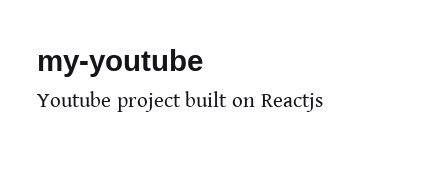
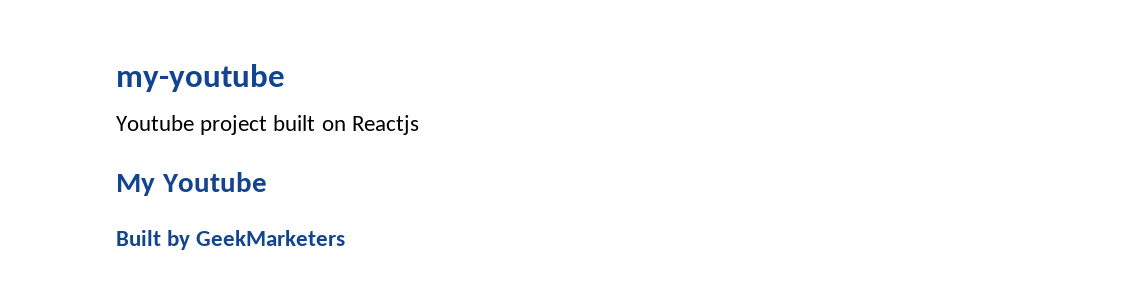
+ My Youtube
+ Built by GeekMarketers

